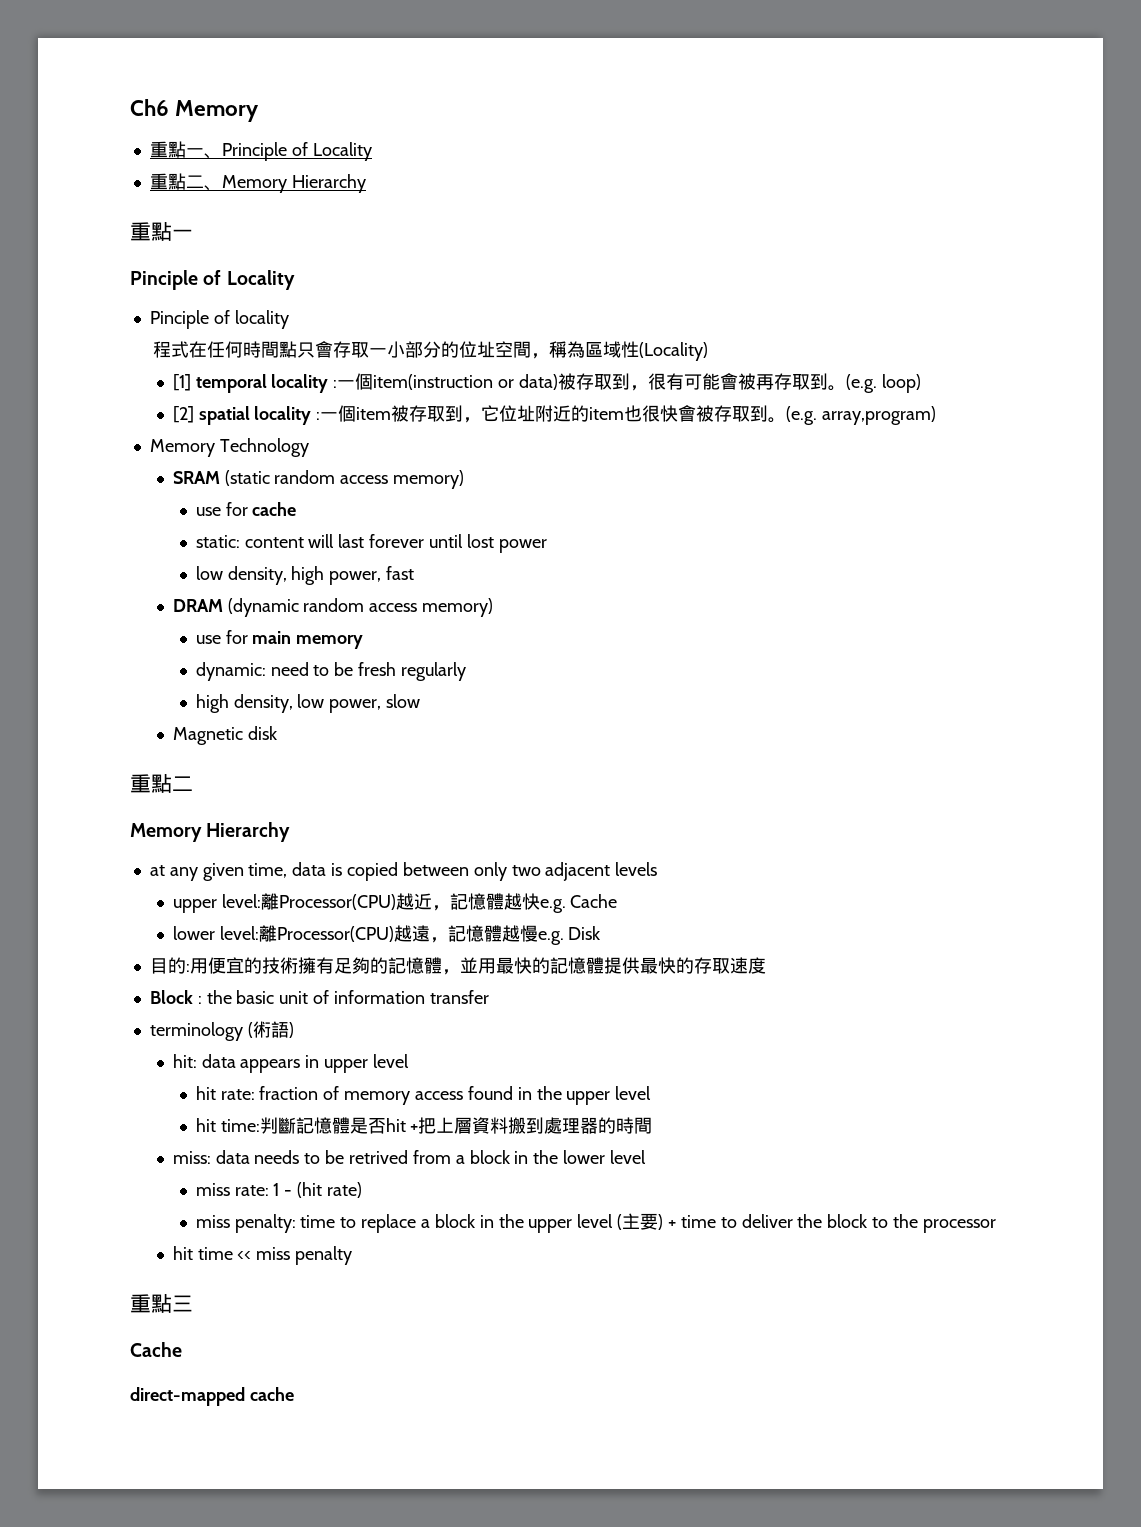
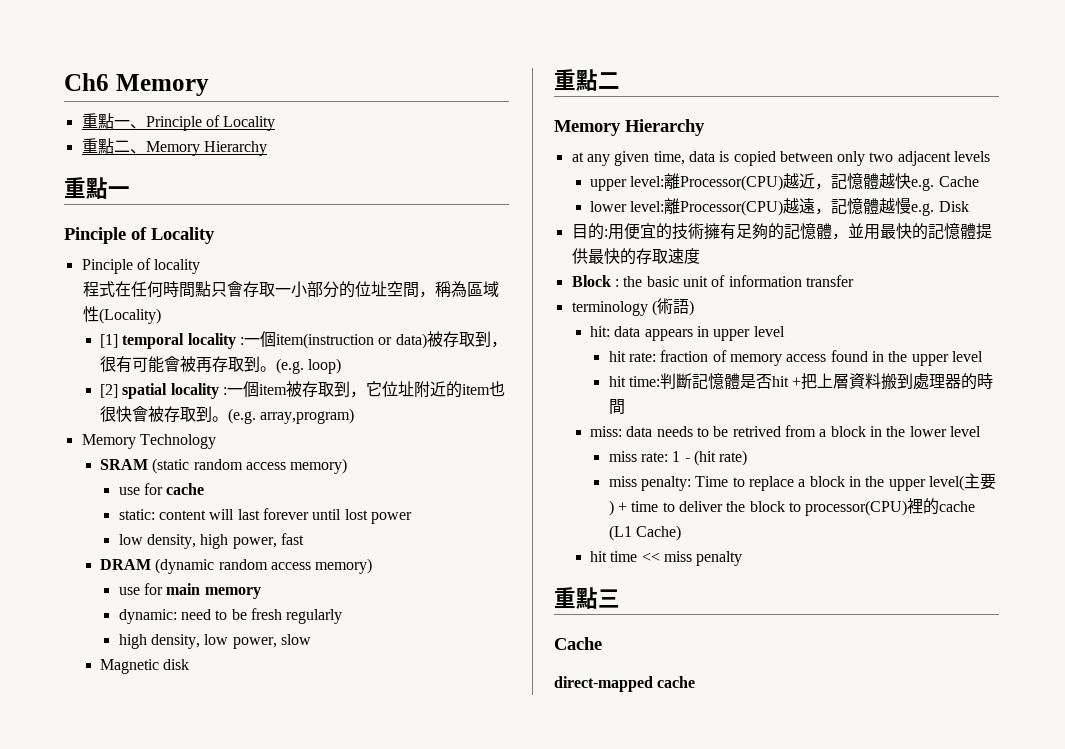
- miss penalty: time to replace a block in the upper level (主要) + time to deliver the block to the processor
+ miss penalty: Time to replace a block in the upper level(主要) + time to deliver the block to processor(CPU)裡的cache (L1 Cache)

